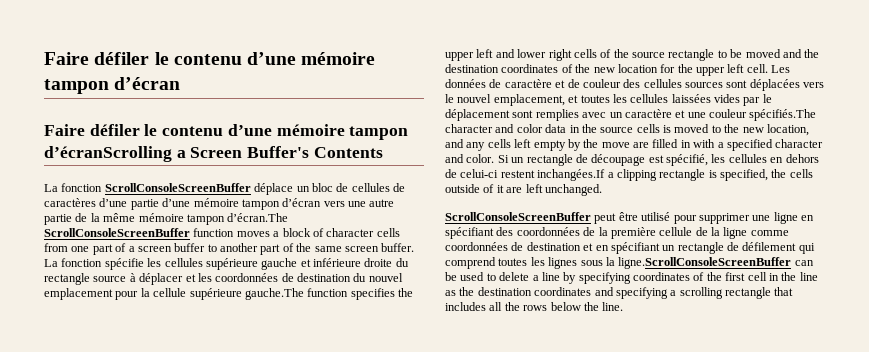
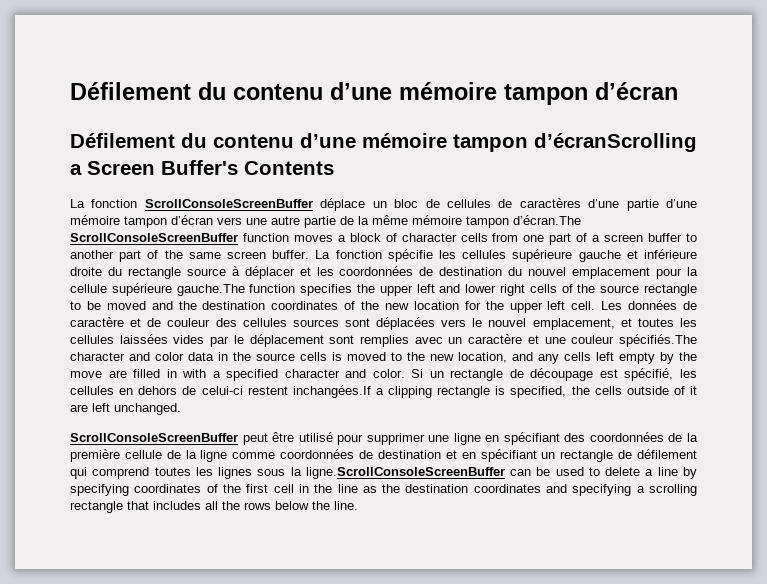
- Faire défiler le contenu d’une mémoire tampon d’écran
+ Défilement du contenu d’une mémoire tampon d’écran
- Faire défiler le contenu d’une mémoire tampon d’écranScrolling a Screen Buffer's Contents
+ Défilement du contenu d’une mémoire tampon d’écranScrolling a Screen Buffer's Contents

